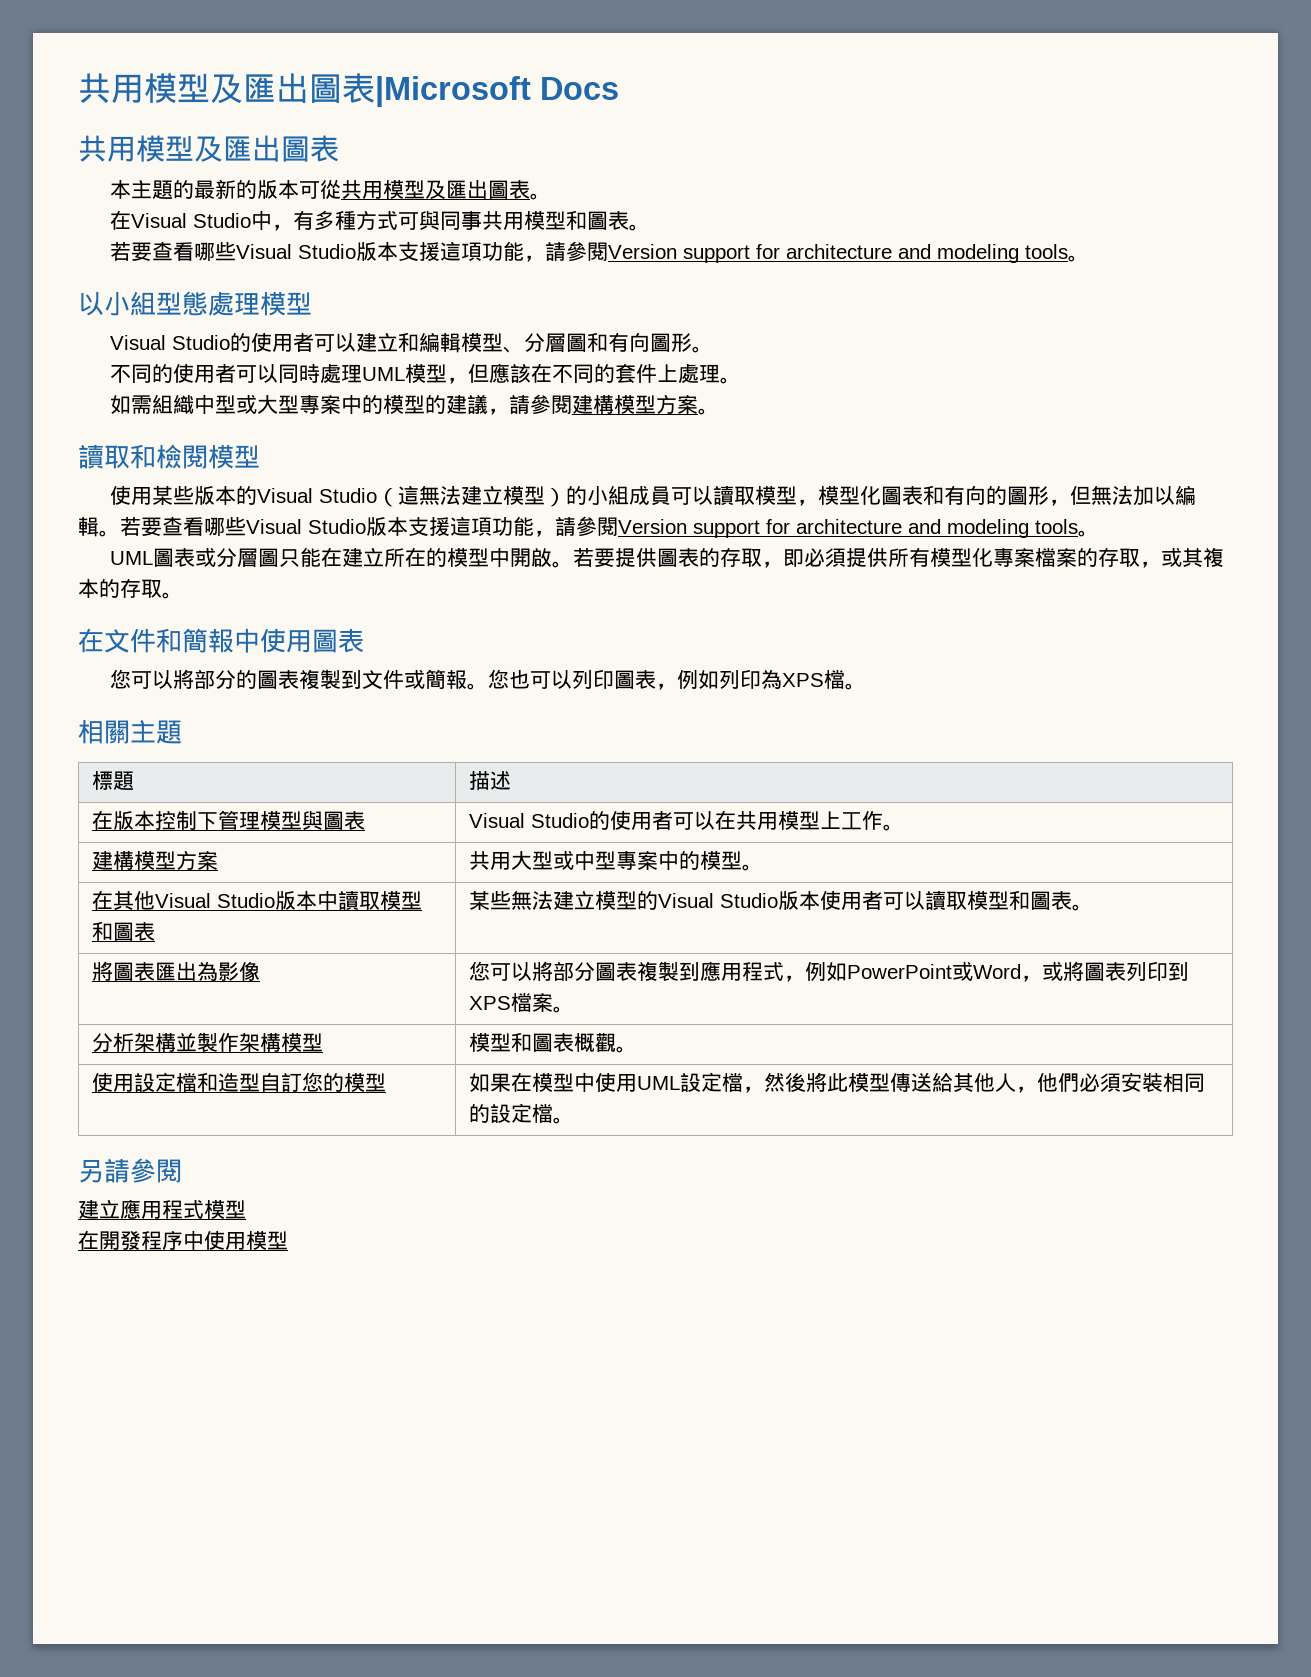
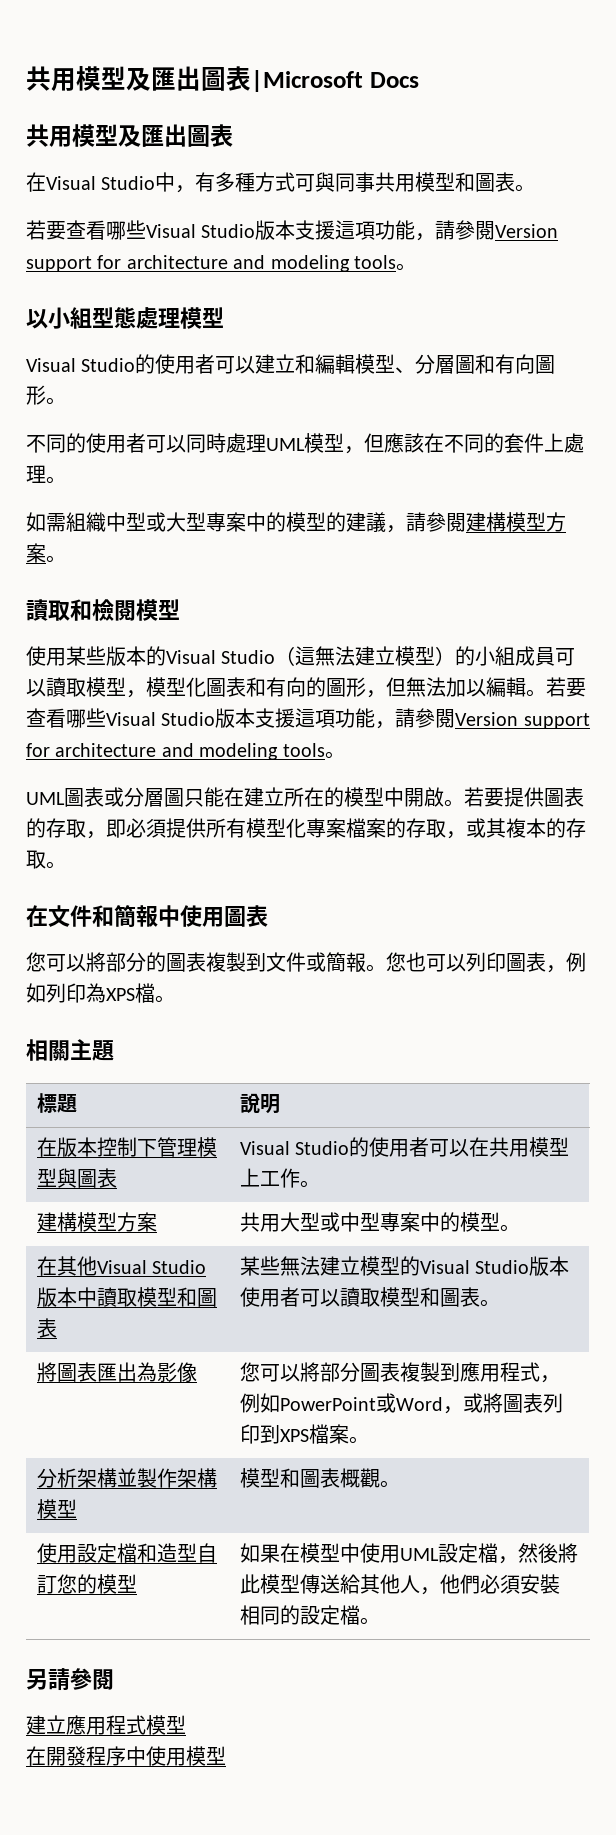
- 本主題的最新的版本可從共用模型及匯出圖表。
- 標題 | 描述
+ 標題 | 說明

